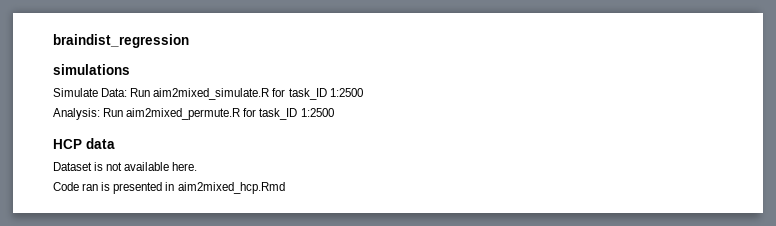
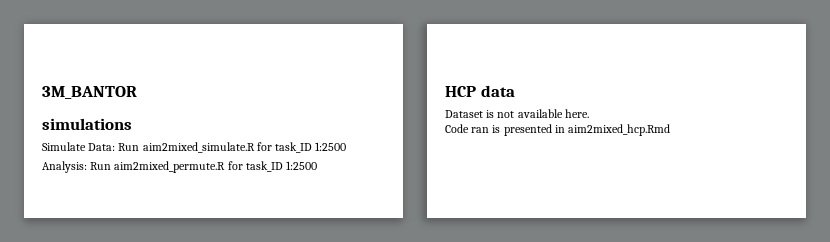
- braindist_regression
+ 3M_BANTOR

